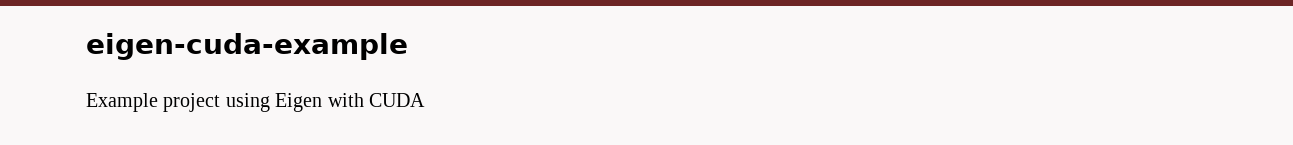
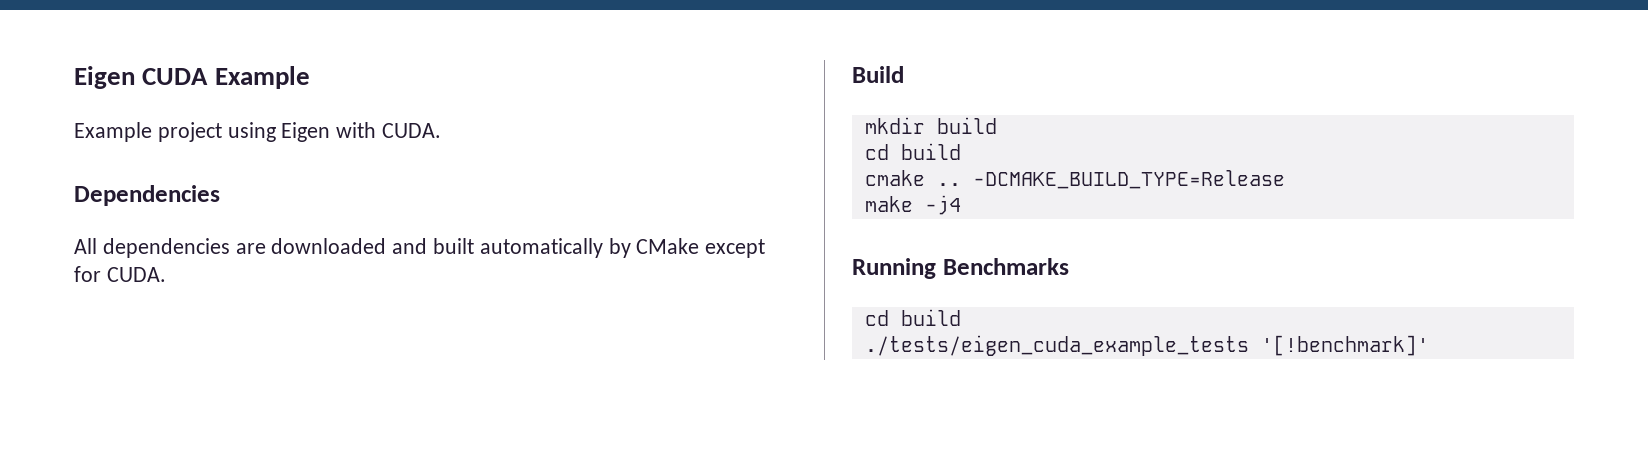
- eigen-cuda-example
+ Eigen CUDA Example
- Example project using Eigen with CUDA
+ Example project using Eigen with CUDA.
+ Dependencies
+ All dependencies are downloaded and built automatically by CMake except for CUDA.
+ Build
+ mkdir build
+ cd build
+ cmake .. -DCMAKE_BUILD_TYPE=Release
+ make -j4
+ Running Benchmarks
+ cd build
+ ./tests/eigen_cuda_example_tests '[!benchmark]'

